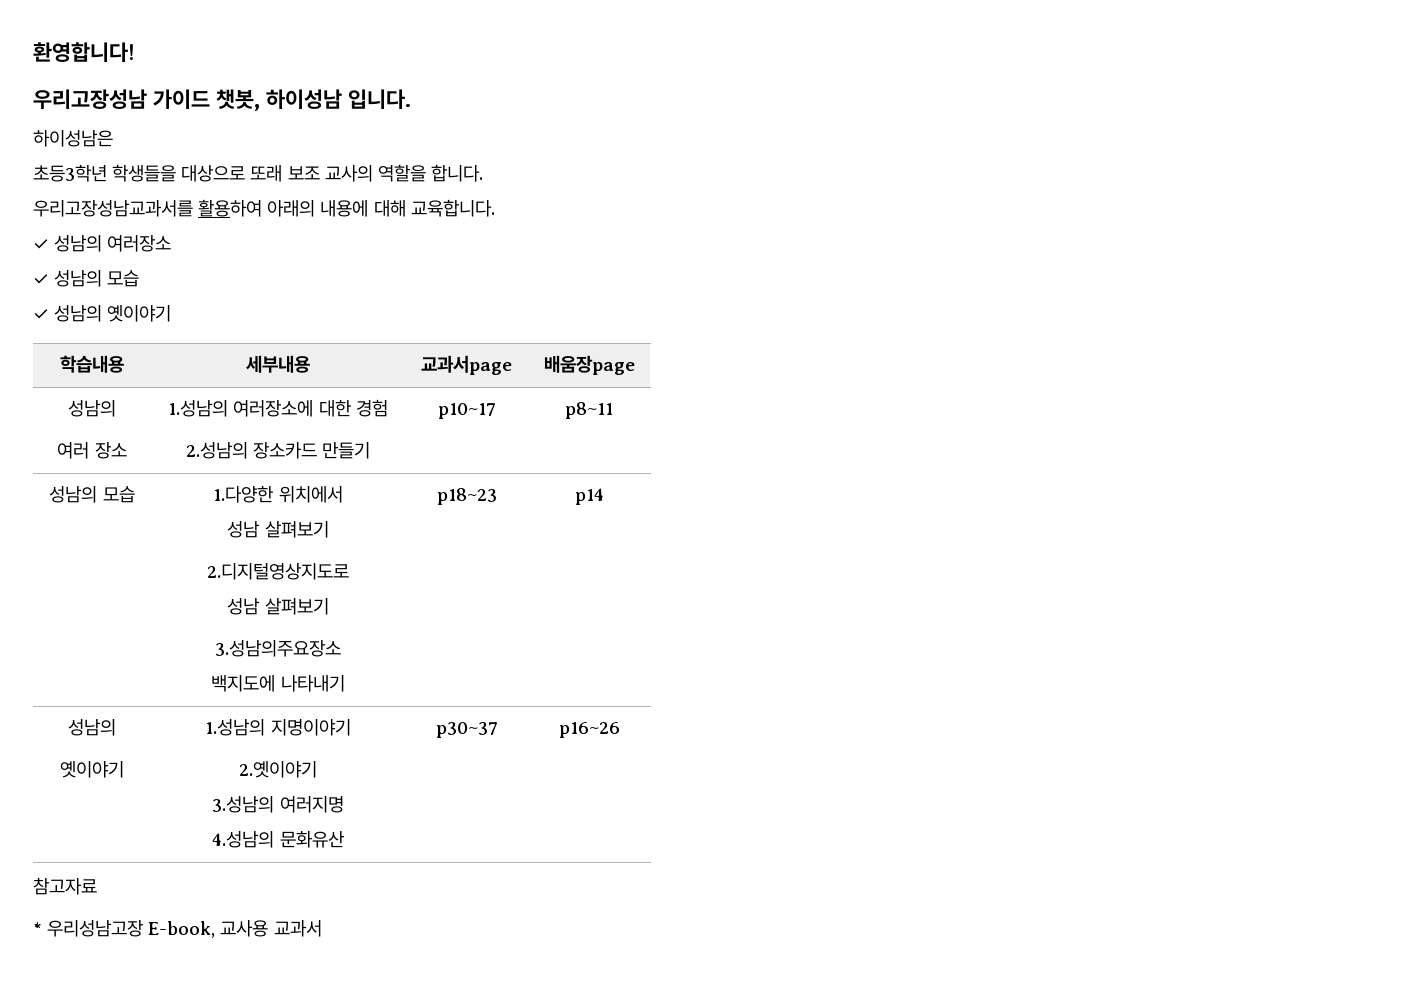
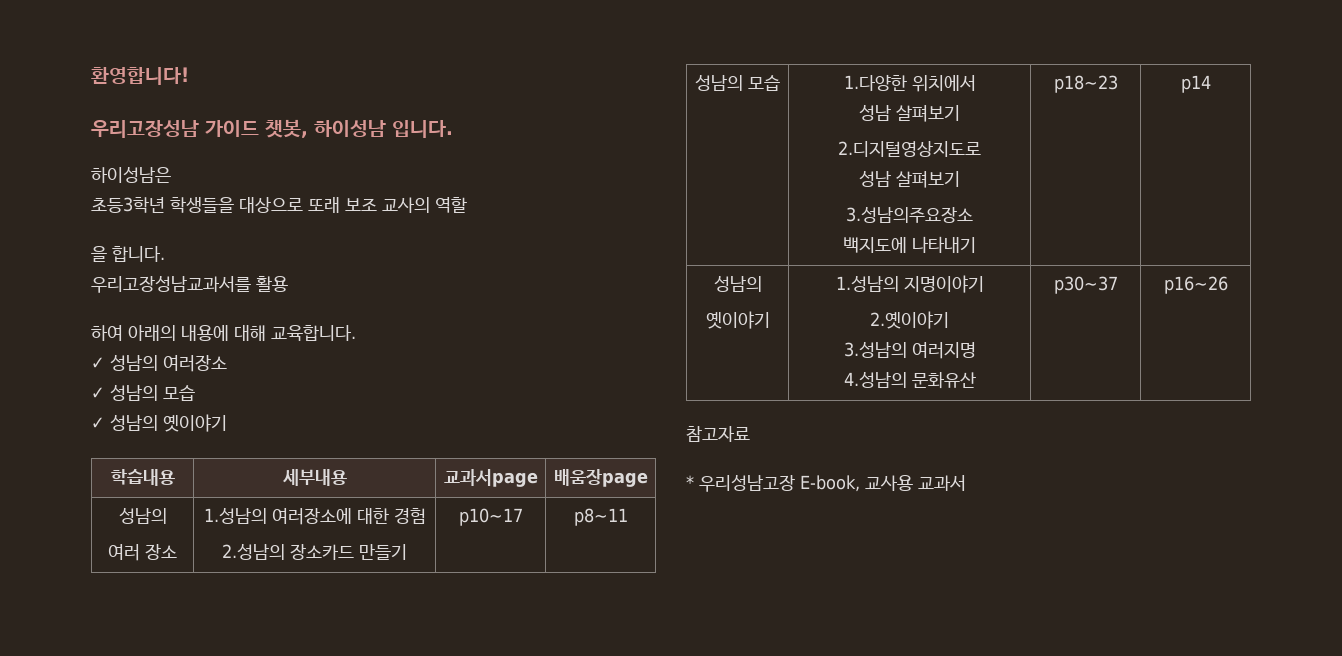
- 초등3학년 학생들을 대상으로 또래 보조 교사의 역할을 합니다.
+ 초등3학년 학생들을 대상으로 또래 보조 교사의 역할
+ 을 합니다.
- 우리고장성남교과서를 활용하여 아래의 내용에 대해 교육합니다.
+ 우리고장성남교과서를 활용
+ 하여 아래의 내용에 대해 교육합니다.

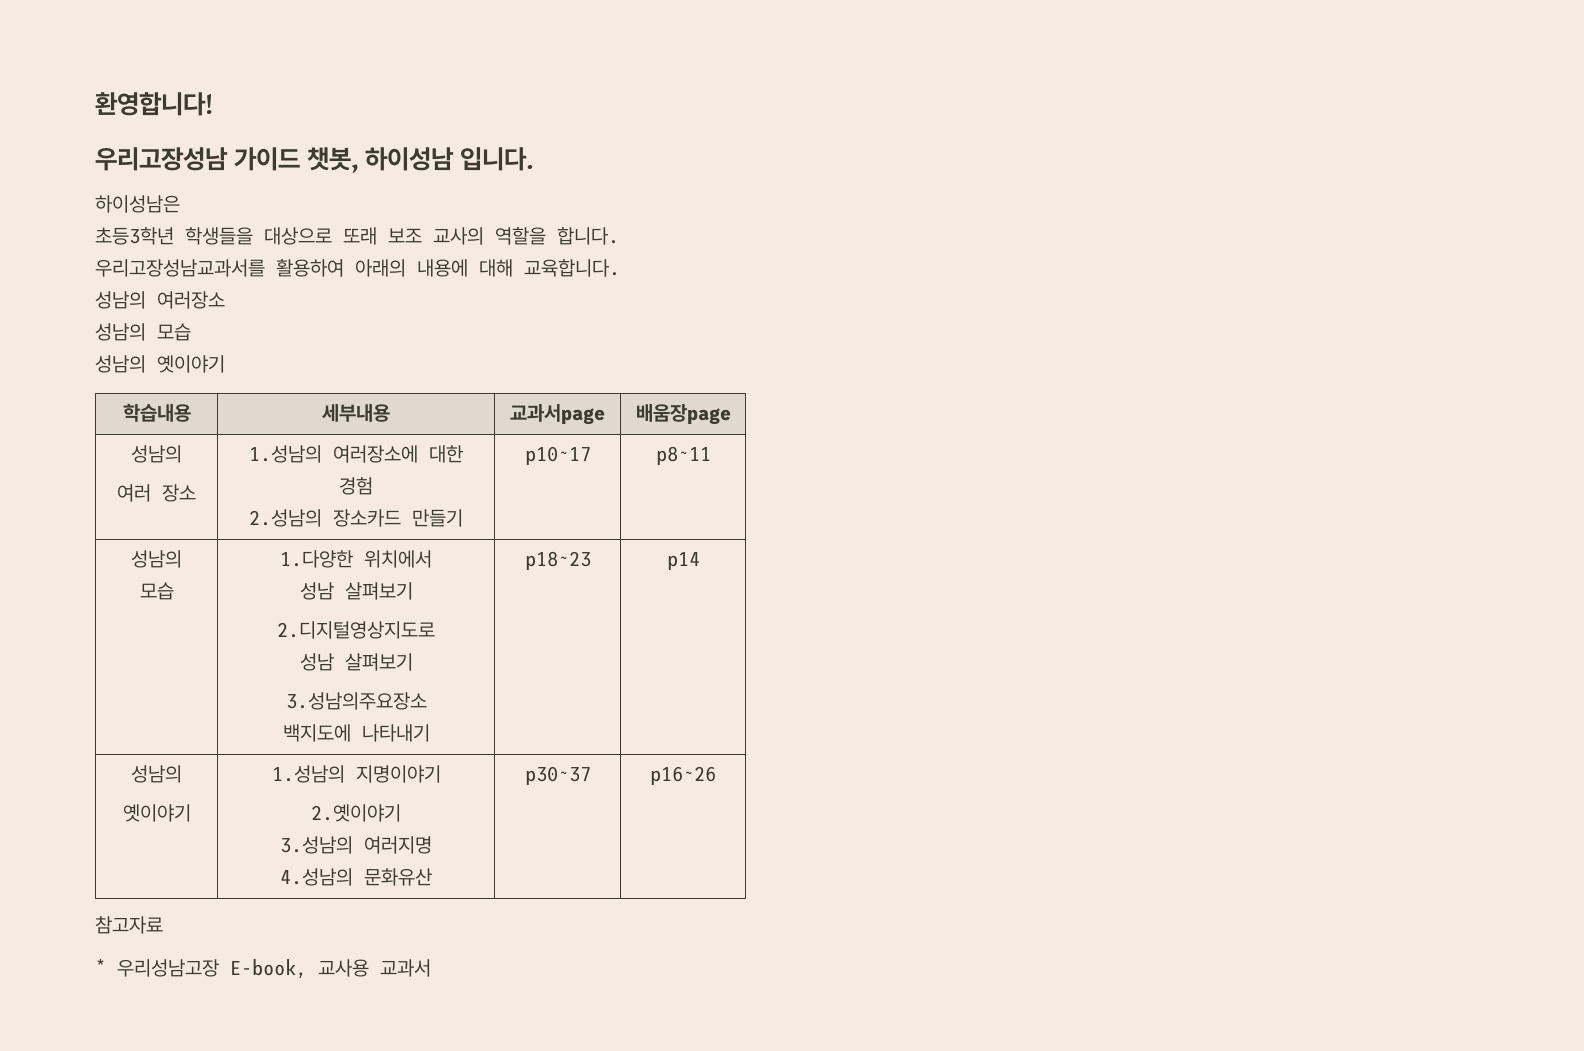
- 초등3학년 학생들을 대상으로 또래 보조 교사의 역할
- 을 합니다.
+ 초등3학년 학생들을 대상으로 또래 보조 교사의 역할을 합니다.
- 우리고장성남교과서를 활용
- 하여 아래의 내용에 대해 교육합니다.
+ 우리고장성남교과서를 활용하여 아래의 내용에 대해 교육합니다.
- ✓ 성남의 여러장소
- ✓ 성남의 모습
+ 성남의 여러장소
+ 성남의 모습
- ✓ 성남의 옛이야기
+ 성남의 옛이야기

